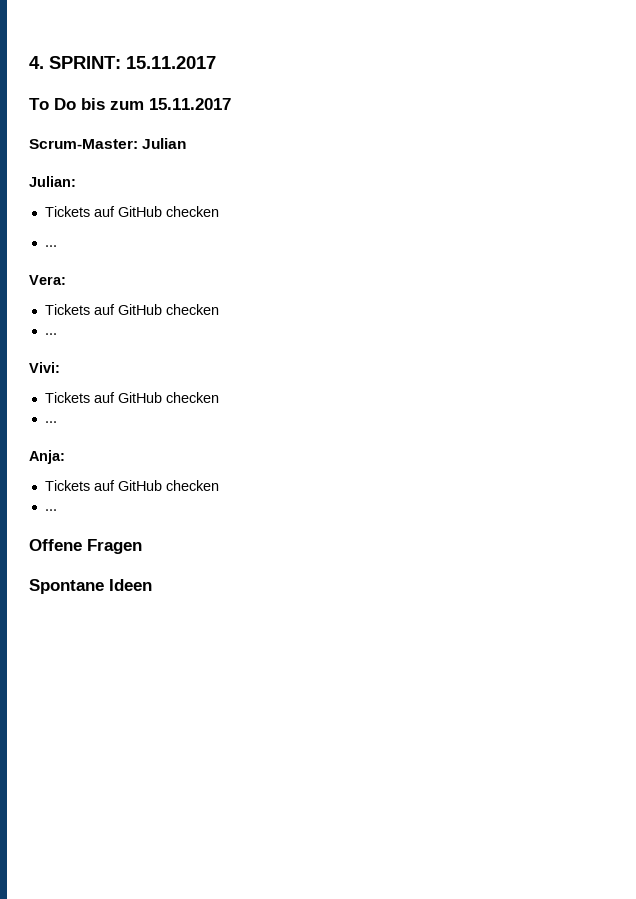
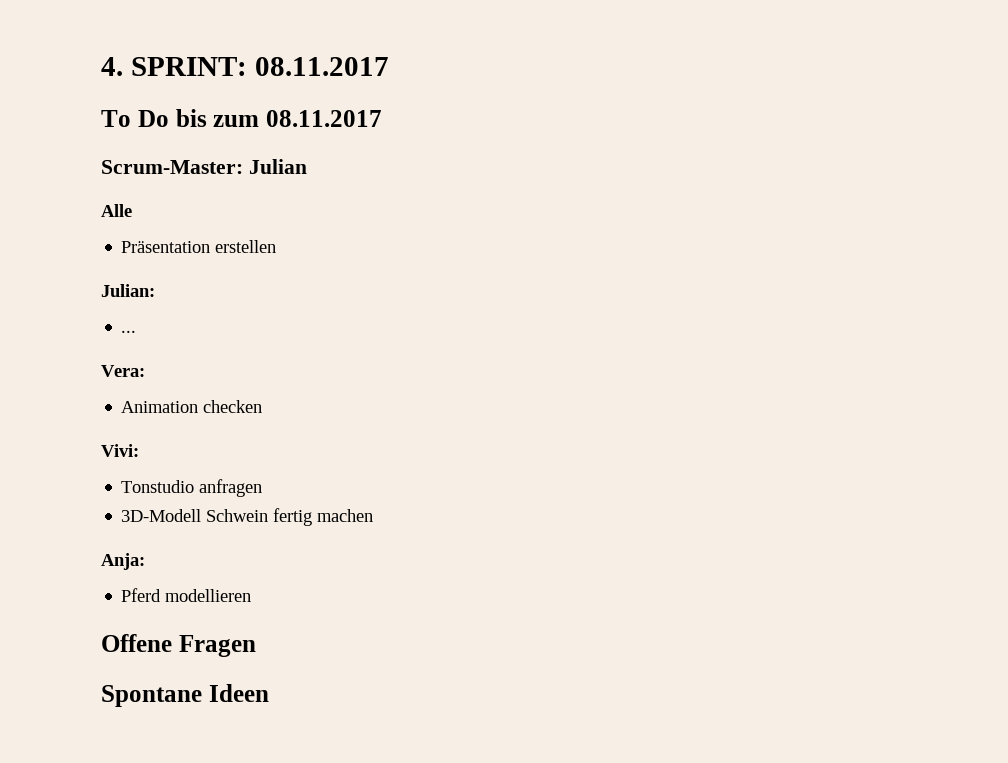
- 4. SPRINT: 15.11.2017
+ 4. SPRINT: 08.11.2017
- To Do bis zum 15.11.2017
+ To Do bis zum 08.11.2017
+ Alle
+ Präsentation erstellen
  Julian:
- Tickets auf GitHub checken
  Vera:
- Tickets auf GitHub checken
- ...
+ Animation checken
  Vivi:
- Tickets auf GitHub checken
- ...
+ Tonstudio anfragen
+ 3D-Modell Schwein fertig machen
  Anja:
- Tickets auf GitHub checken
- ...
+ Pferd modellieren

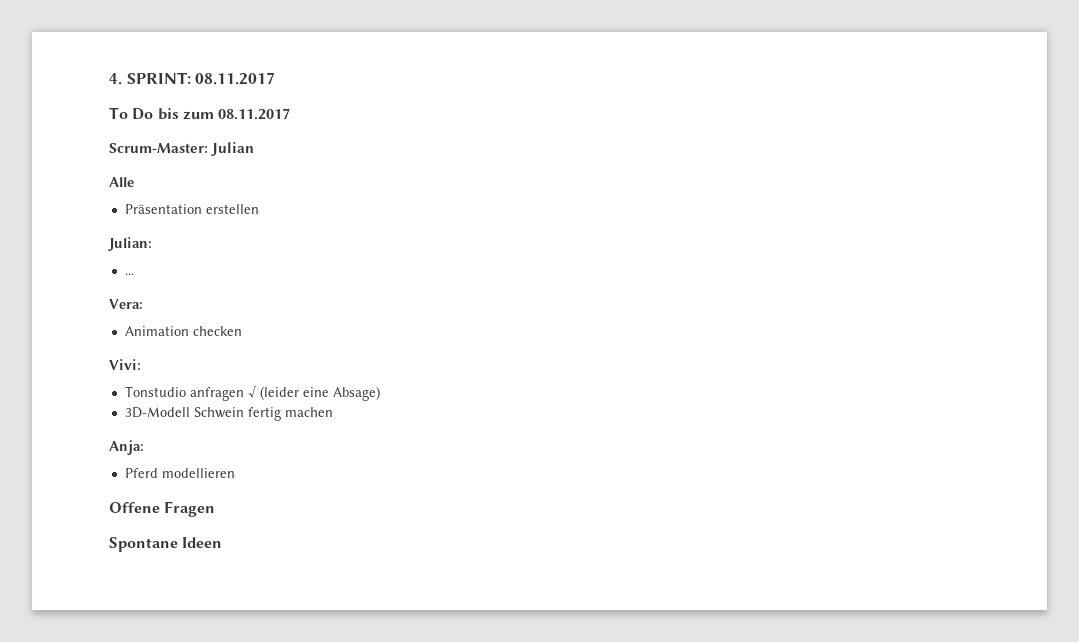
- Tonstudio anfragen
+ Tonstudio anfragen √ (leider eine Absage)

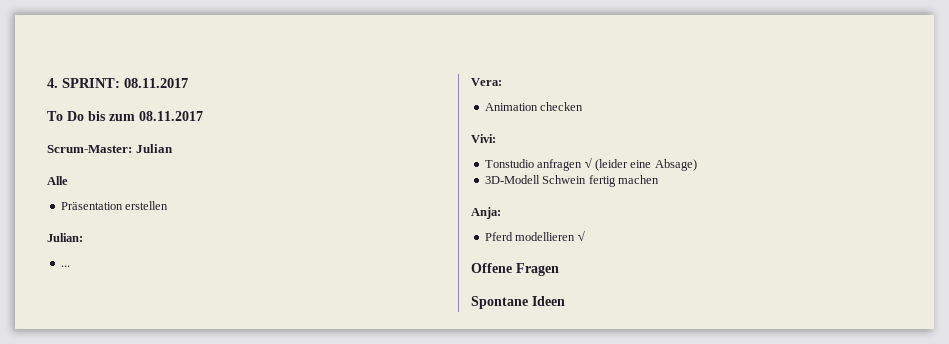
- Pferd modellieren
+ Pferd modellieren √

